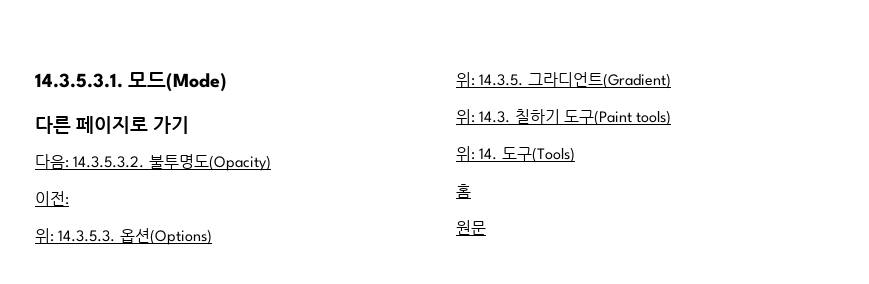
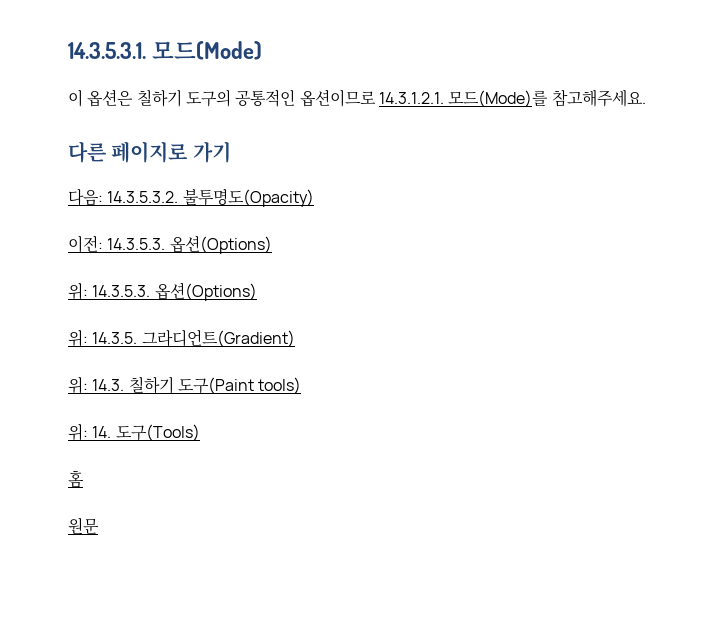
+ 이 옵션은 칠하기 도구의 공통적인 옵션이므로 14.3.1.2.1. 모드(Mode)를 참고해주세요.
- 이전:
+ 이전: 14.3.5.3. 옵션(Options)

